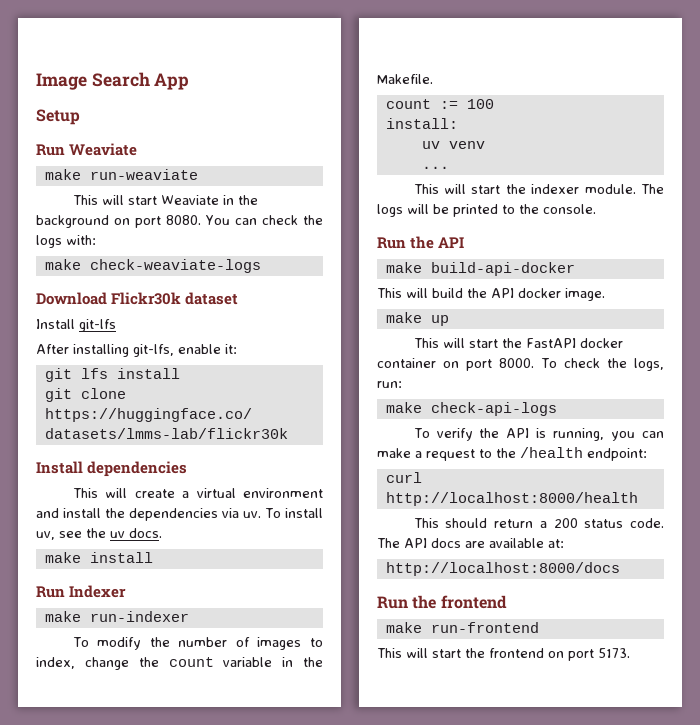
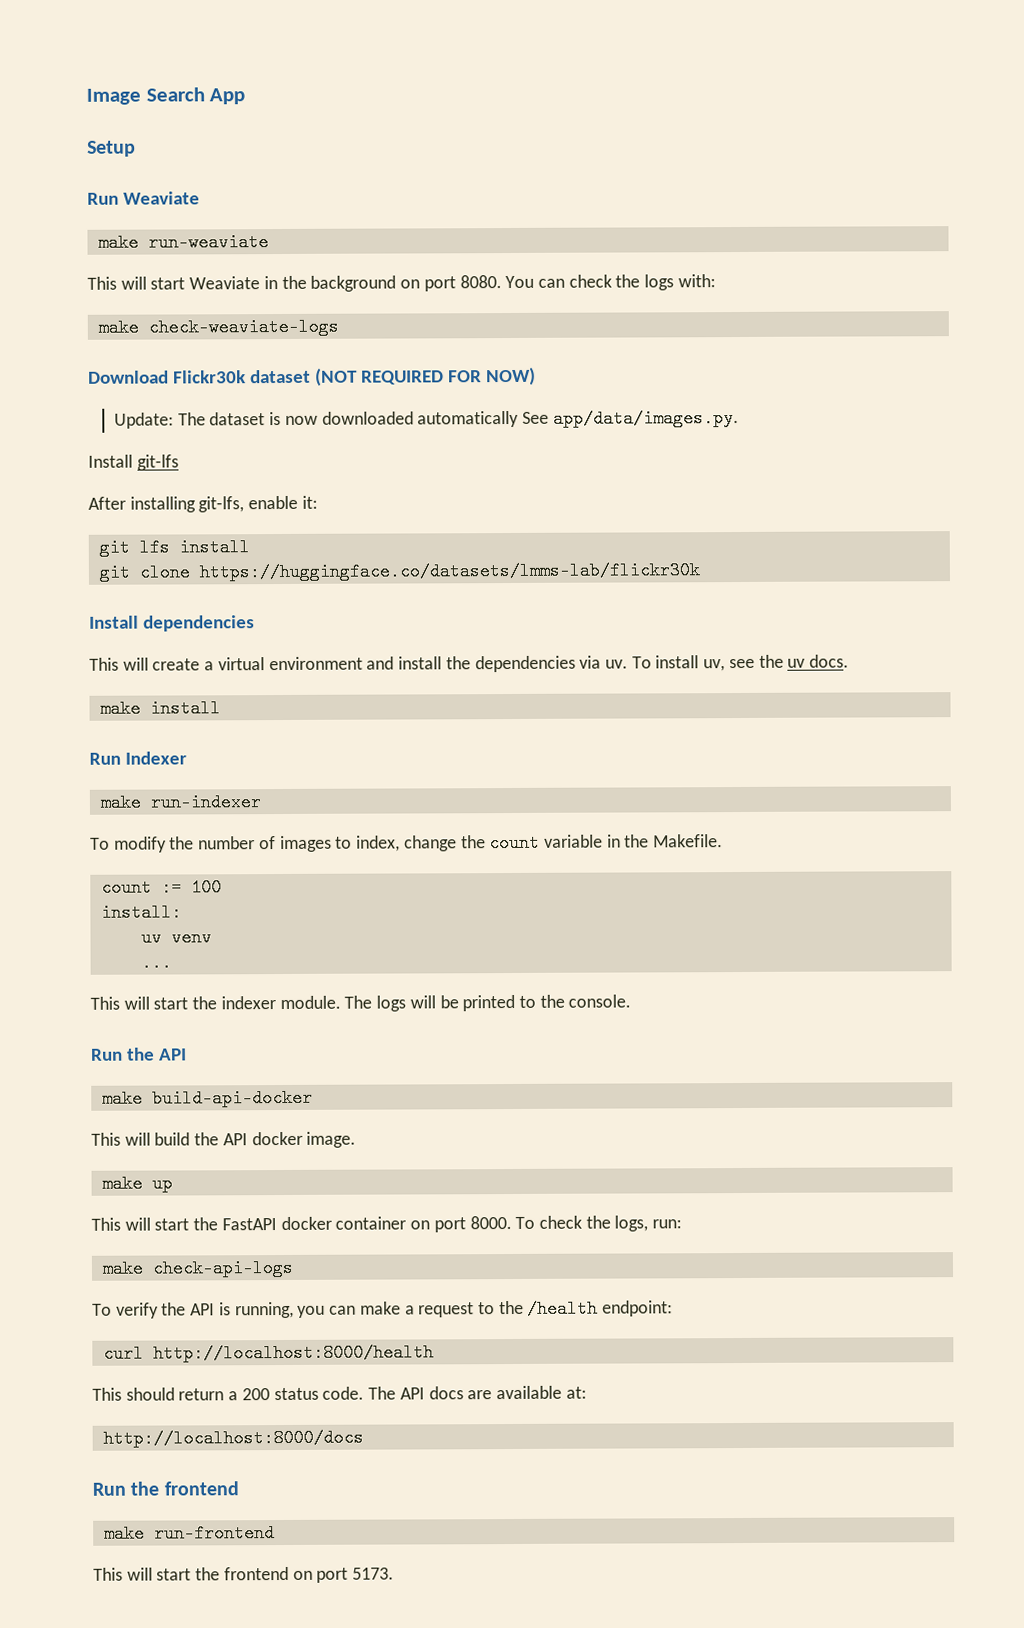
- Download Flickr30k dataset
+ Download Flickr30k dataset (NOT REQUIRED FOR NOW)
+ Update: The dataset is now downloaded automatically See app/data/images.py.

